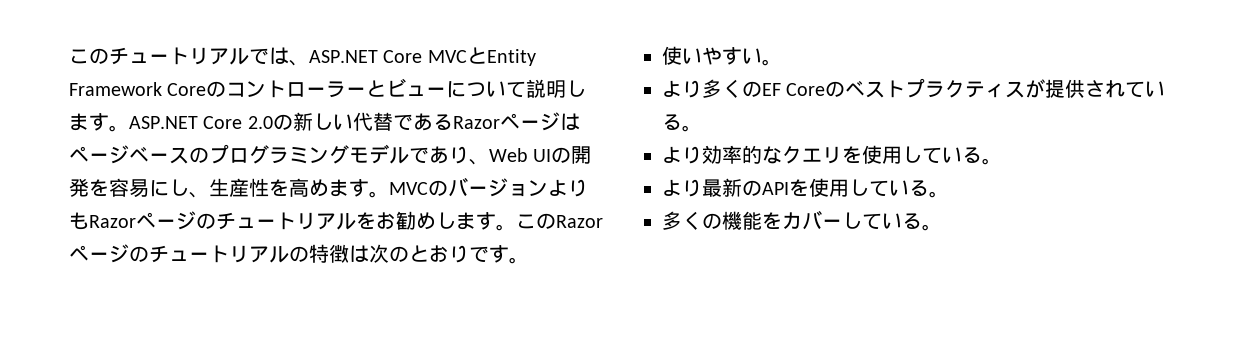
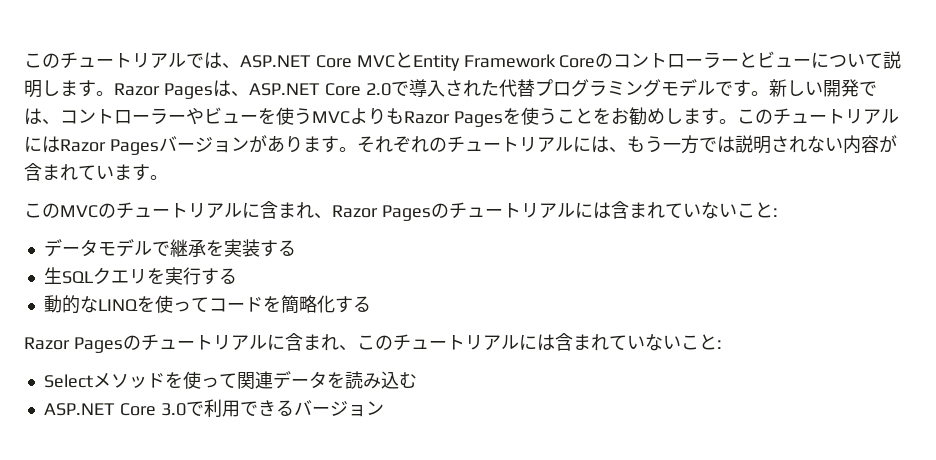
- ASP.NET Core 2.0の新しい代替であるRazorページはページベースのプログラミングモデルであり、Web UIの開発を容易にし、生産性を高めます。MVCのバージョンよりもRazorページのチュートリアルをお勧めします。
+ Razor Pagesは、ASP.NET Core 2.0で導入された代替プログラミングモデルです。新しい開発では、コントローラーやビューを使うMVCよりもRazor Pagesを使うことをお勧めします。
- このRazorページのチュートリアルの特徴は次のとおりです。
- 使いやすい。
- より多くのEF Coreのベストプラクティスが提供されている。
- より効率的なクエリを使用している。
- より最新のAPIを使用している。
- 多くの機能をカバーしている。
+ このチュートリアルにはRazor Pagesバージョンがあります。それぞれのチュートリアルには、もう一方では説明されない内容が含まれています。
+ このMVCのチュートリアルに含まれ、Razor Pagesのチュートリアルには含まれていないこと:
+ データモデルで継承を実装する
+ 生SQLクエリを実行する
+ 動的なLINQを使ってコードを簡略化する
+ Razor Pagesのチュートリアルに含まれ、このチュートリアルには含まれていないこと:
+ Selectメソッドを使って関連データを読み込む
+ ASP.NET Core 3.0で利用できるバージョン

